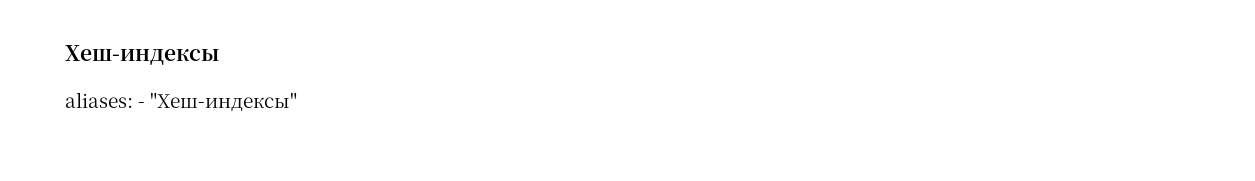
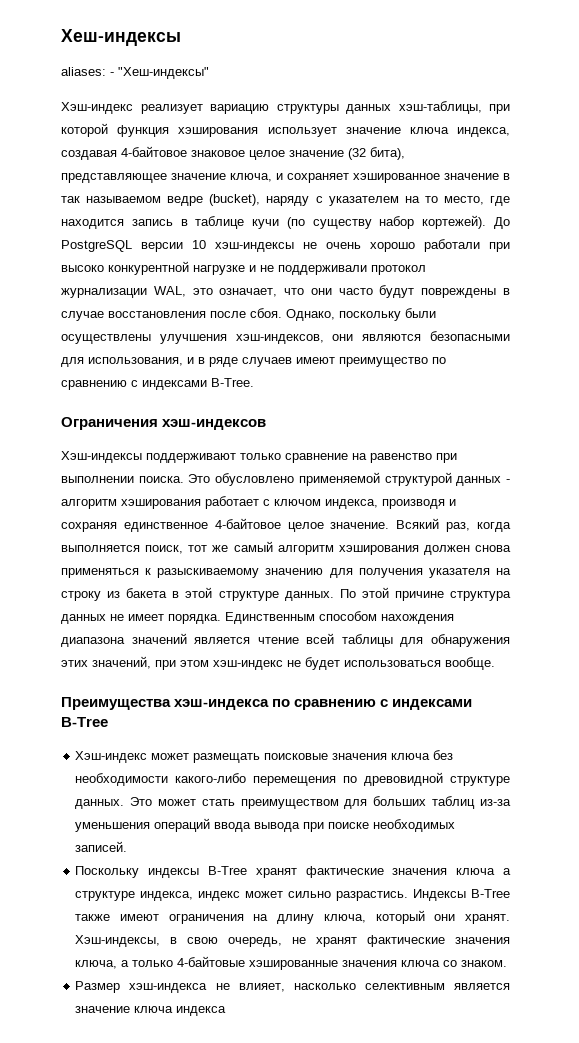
+ Хэш-индекс реализует вариацию структуры данных хэш-таблицы, при которой функция хэширования использует значение ключа индекса, создавая 4-байтовое знаковое целое значение (32 бита), представляющее значение ключа, и сохраняет хэшированное значение в так называемом ведре (bucket), наряду с указателем на то место, где находится запись в таблице кучи (по существу набор кортежей). До PostgreSQL версии 10 хэш-индексы не очень хорошо работали при высоко конкурентной нагрузке и не поддерживали протокол журнализации WAL, это означает, что они часто будут повреждены в случае восстановления после сбоя. Однако, поскольку были осуществлены улучшения хэш-индексов, они являются безопасными для использования, и в ряде случаев имеют преимущество по сравнению с индексами B-Tree.
+ Ограничения хэш-индексов
+ Хэш-индексы поддерживают только сравнение на равенство при выполнении поиска. Это обусловлено применяемой структурой данных - алгоритм хэширования работает с ключом индекса, производя и сохраняя единственное 4-байтовое целое значение. Всякий раз, когда выполняется поиск, тот же самый алгоритм хэширования должен снова применяться к разыскиваемому значению для получения указателя на строку из бакета в этой структуре данных. По этой причине структура данных не имеет порядка. Единственным способом нахождения диапазона значений является чтение всей таблицы для обнаружения этих значений, при этом хэш-индекс не будет использоваться вообще.
+ Преимущества хэш-индекса по сравнению с индексами B-Tree
+ Хэш-индекс может размещать поисковые значения ключа без необходимости какого-либо перемещения по древовидной структуре данных. Это может стать преимуществом для больших таблиц из-за уменьшения операций ввода вывода при поиске необходимых записей.
+ Поскольку индексы B-Tree хранят фактические значения ключа а структуре индекса, индекс может сильно разрастись. Индексы B-Tree также имеют ограничения на длину ключа, который они хранят. Хэш-индексы, в свою очередь, не хранят фактические значения ключа, а только 4-байтовые хэшированные значения ключа со знаком.
+ Размер хэш-индекса не влияет, насколько селективным является значение ключа индекса

